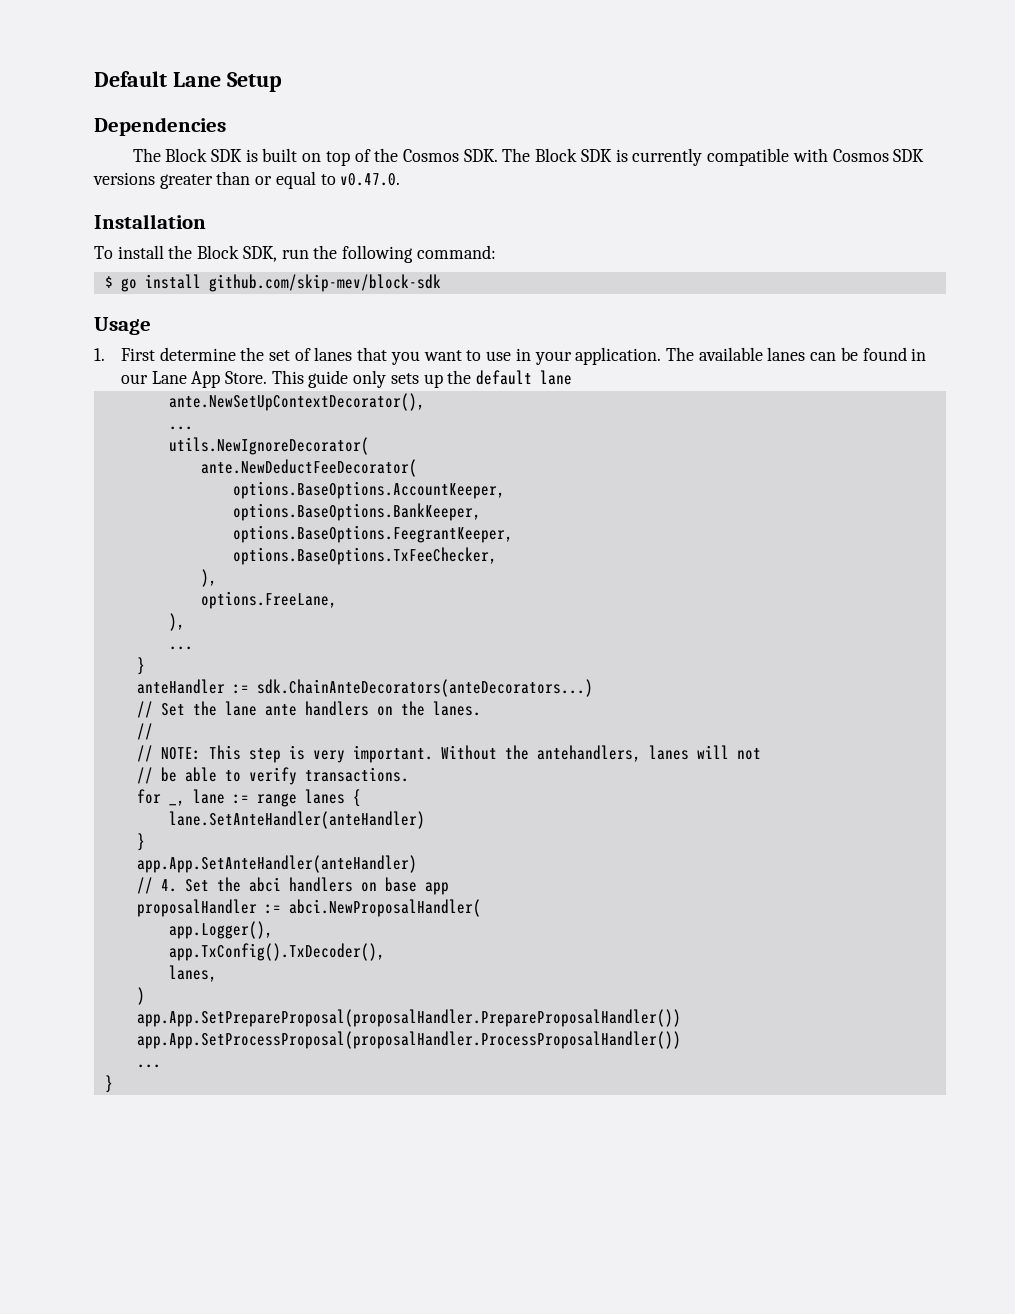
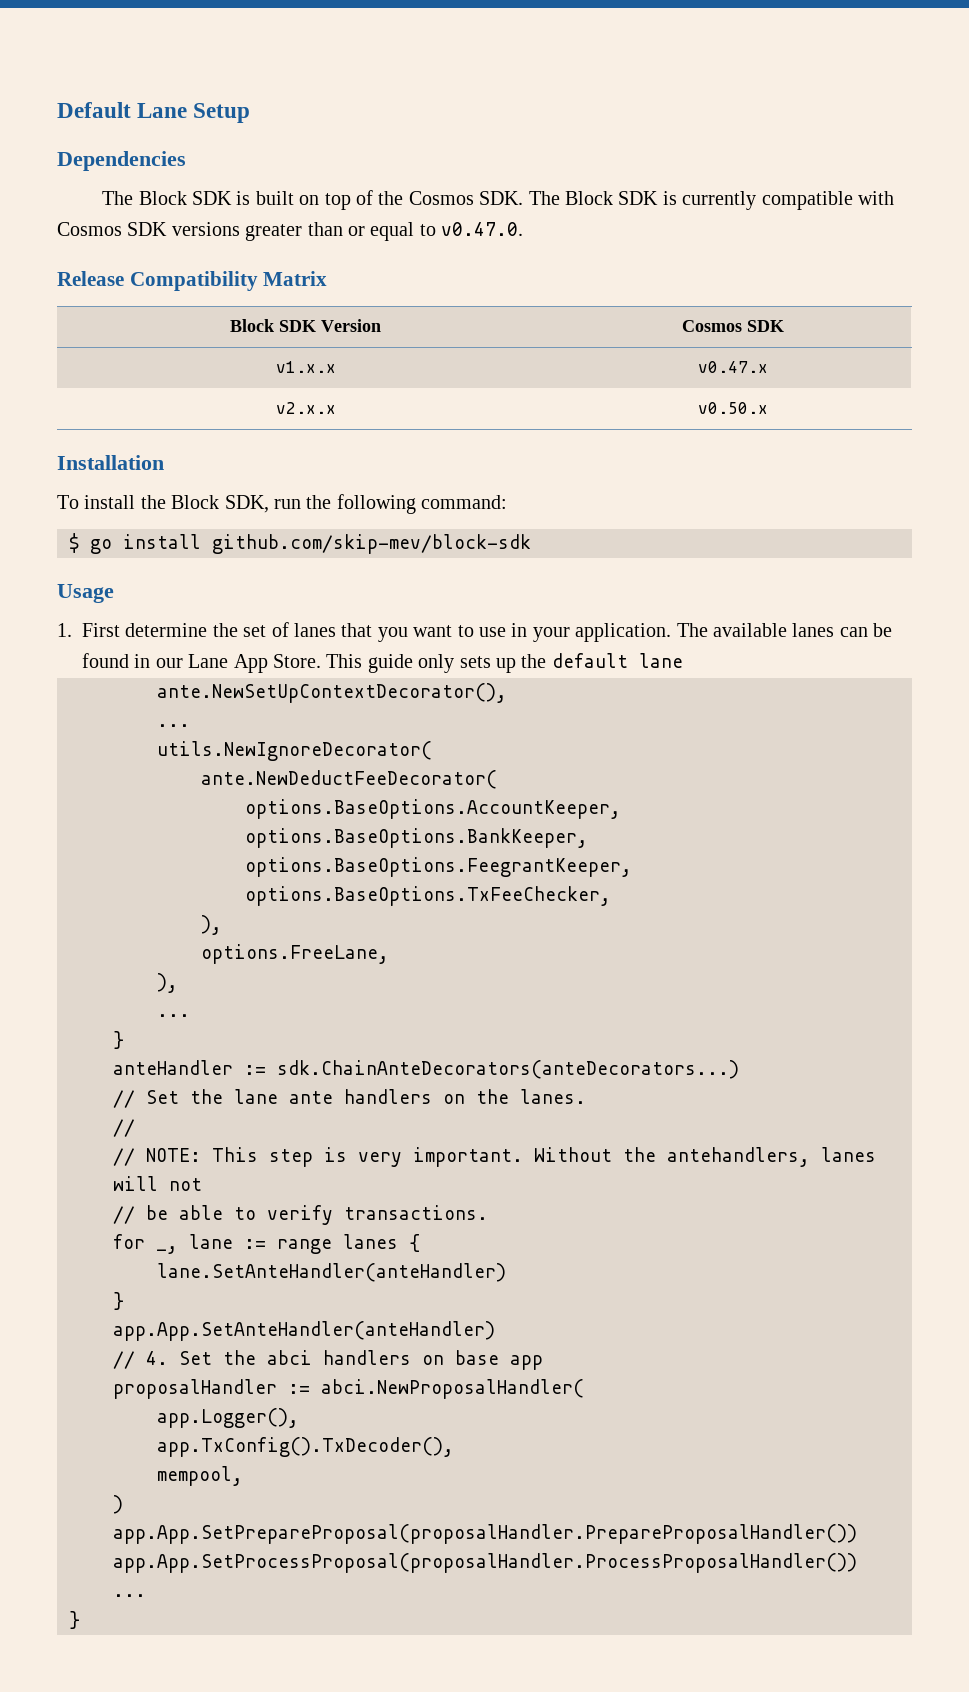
+ Release Compatibility Matrix
+ Block SDK Version | Cosmos SDK
+ v1.x.x | v0.47.x
+ v2.x.x | v0.50.x
- lanes,
+ mempool,

